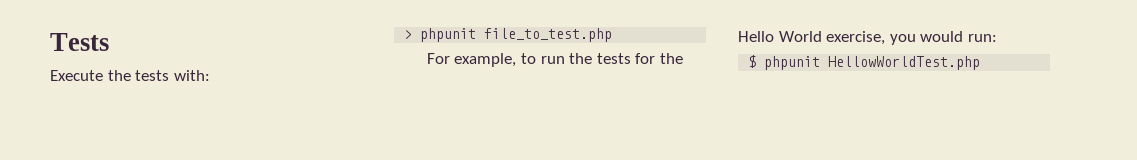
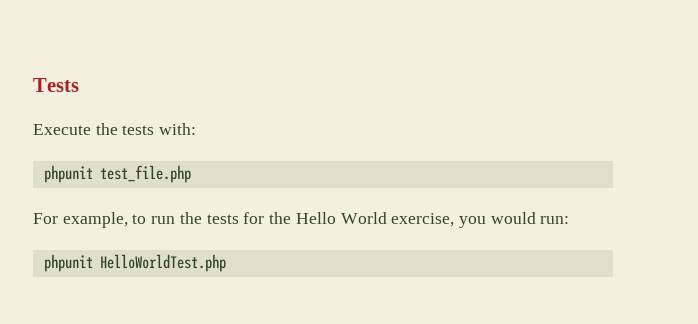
- > phpunit file_to_test.php
+ phpunit test_file.php
- $ phpunit HellowWorldTest.php
+ phpunit HelloWorldTest.php

